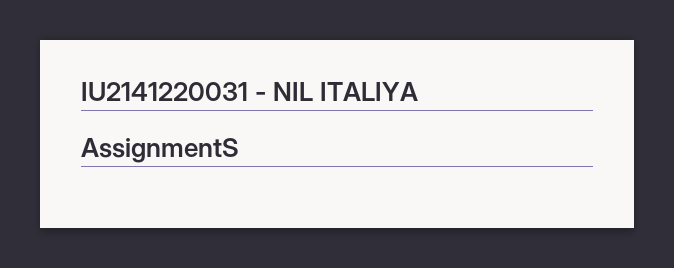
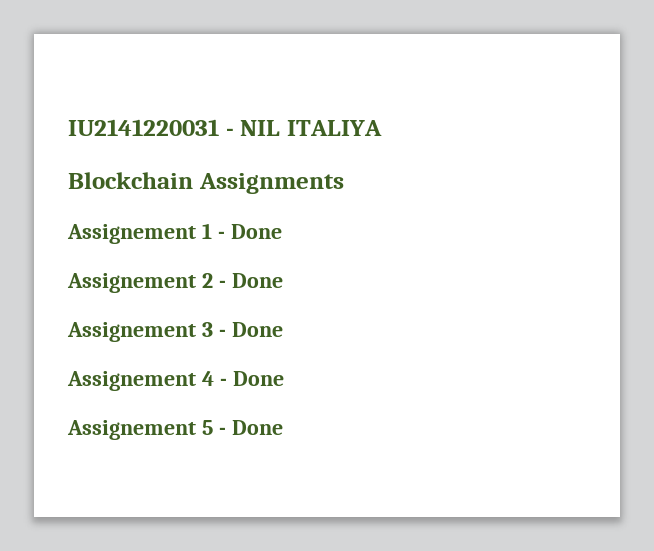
- AssignmentS
+ Blockchain Assignments
+ Assignement 1 - Done
+ Assignement 2 - Done
+ Assignement 3 - Done
+ Assignement 4 - Done
+ Assignement 5 - Done

